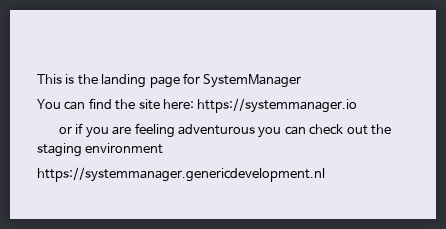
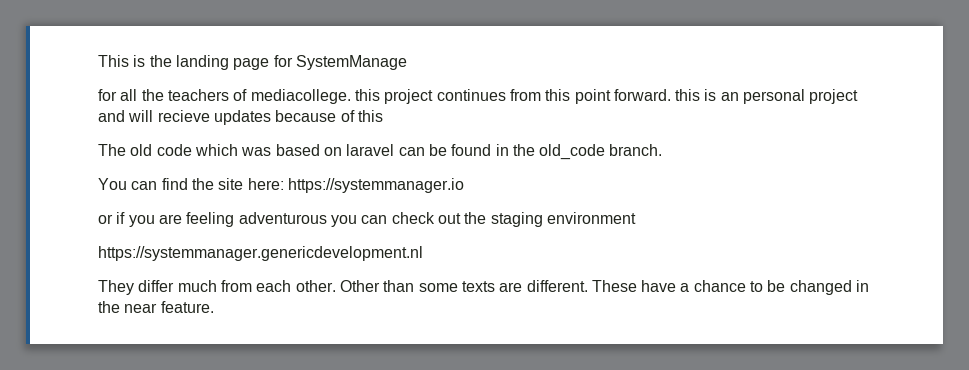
- This is the landing page for SystemManager
+ This is the landing page for SystemManage
+ for all the teachers of mediacollege. this project continues from this point forward. this is an personal project and will recieve updates because of this
+ The old code which was based on laravel can be found in the old_code branch.
+ They differ much from each other. Other than some texts are different. These have a chance to be changed in the near feature.

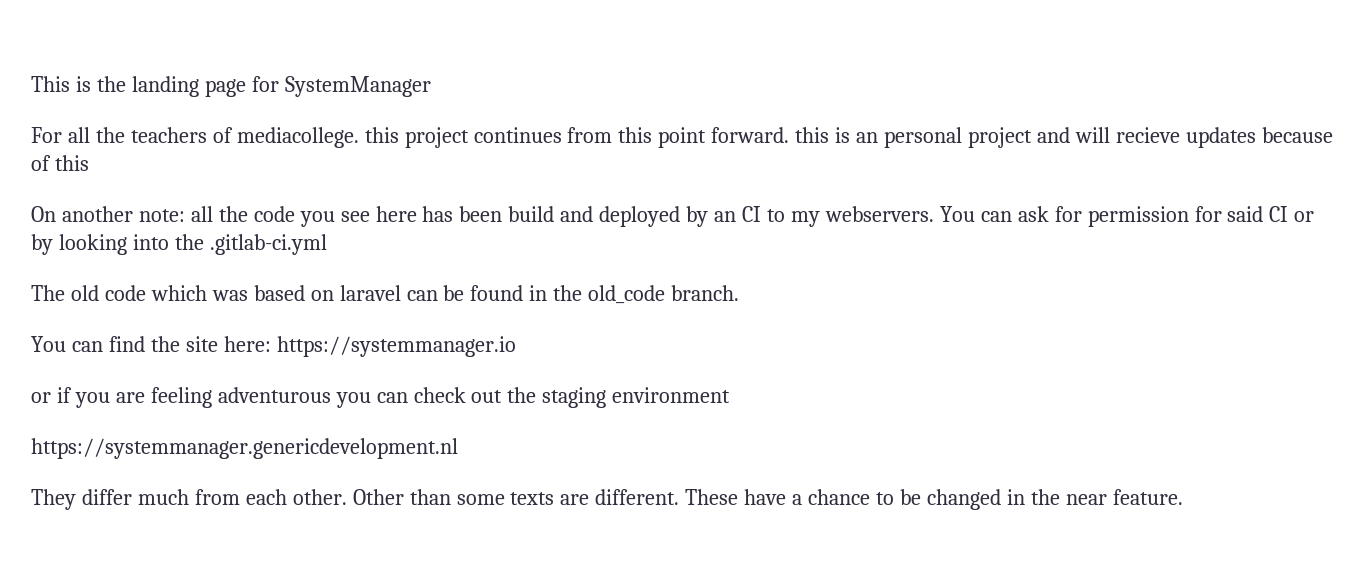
- This is the landing page for SystemManage
- for all the teachers of mediacollege. this project continues from this point forward. this is an personal project and will recieve updates because of this
+ This is the landing page for SystemManager
+ For all the teachers of mediacollege. this project continues from this point forward. this is an personal project and will recieve updates because of this
+ On another note: all the code you see here has been build and deployed by an CI to my webservers. You can ask for permission for said CI or by looking into the .gitlab-ci.yml

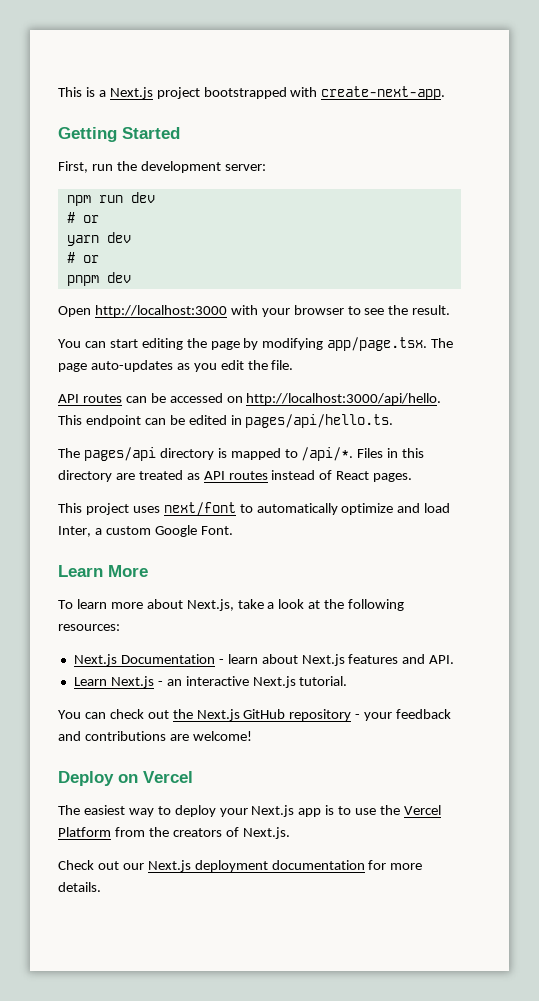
- This is the landing page for SystemManager
- For all the teachers of mediacollege. this project continues from this point forward. this is an personal project and will recieve updates because of this
- On another note: all the code you see here has been build and deployed by an CI to my webservers. You can ask for permission for said CI or by looking into the .gitlab-ci.yml
- The old code which was based on laravel can be found in the old_code branch.
- You can find the site here: https://systemmanager.io
- or if you are feeling adventurous you can check out the staging environment
- https://systemmanager.genericdevelopment.nl
- They differ much from each other. Other than some texts are different. These have a chance to be changed in the near feature.
+ This is a Next.js project bootstrapped with create-next-app.
+ Getting Started
+ First, run the development server:
+ npm run dev
+ # or
+ yarn dev
+ # or
+ pnpm dev
+ Open http://localhost:3000 with your browser to see the result.
+ You can start editing the page by modifying app/page.tsx. The page auto-updates as you edit the file.
+ API routes can be accessed on http://localhost:3000/api/hello. This endpoint can be edited in pages/api/hello.ts.
+ The pages/api directory is mapped to /api/*. Files in this directory are treated as API routes instead of React pages.
+ This project uses next/font to automatically optimize and load Inter, a custom Google Font.
+ Learn More
+ To learn more about Next.js, take a look at the following resources:
+ Next.js Documentation - learn about Next.js features and API.
+ Learn Next.js - an interactive Next.js tutorial.
+ You can check out the Next.js GitHub repository - your feedback and contributions are welcome!
+ Deploy on Vercel
+ The easiest way to deploy your Next.js app is to use the Vercel Platform from the creators of Next.js.
+ Check out our Next.js deployment documentation for more details.

